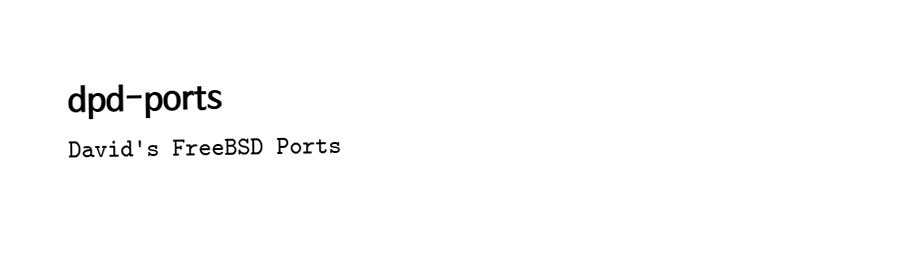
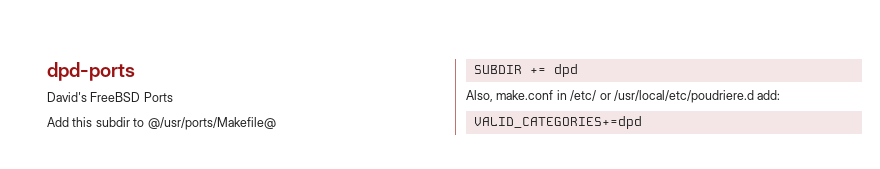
+ Add this subdir to @/usr/ports/Makefile@
+ SUBDIR += dpd
+ Also, make.conf in /etc/ or /usr/local/etc/poudriere.d add:
+ VALID_CATEGORIES+=dpd

